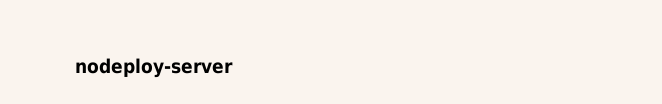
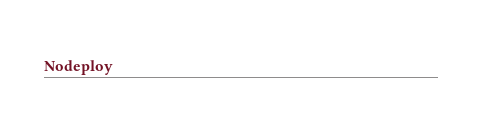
- nodeploy-server
+ Nodeploy

